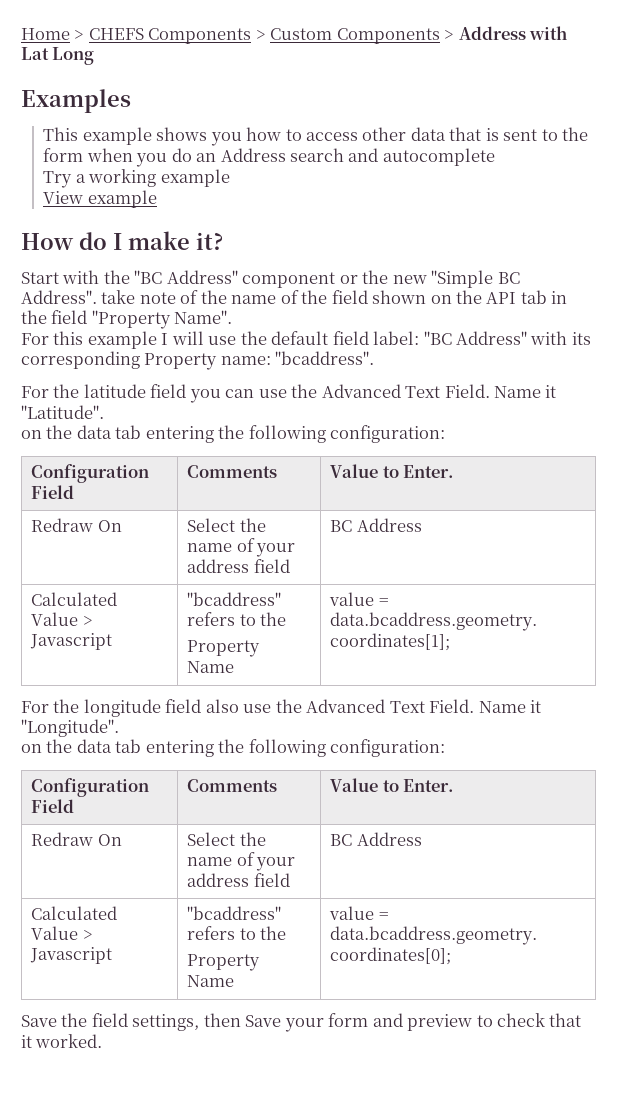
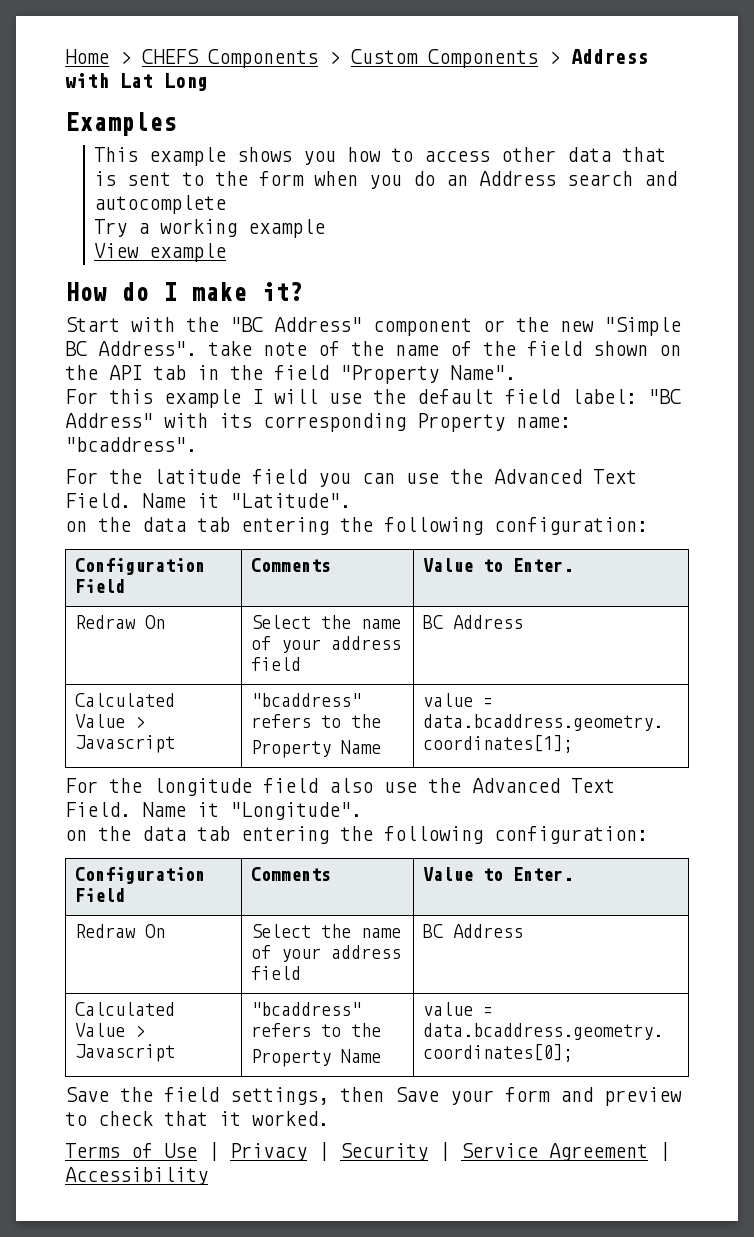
+ Terms of Use | Privacy | Security | Service Agreement | Accessibility

